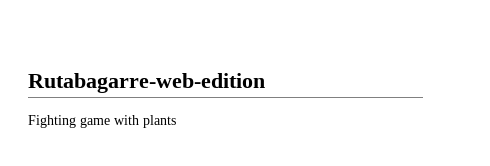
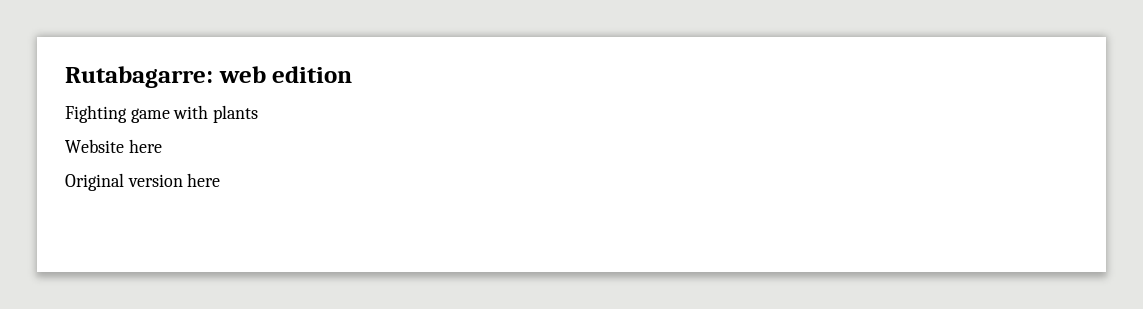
- Rutabagarre-web-edition
+ Rutabagarre: web edition
+ Website here
+ Original version here

